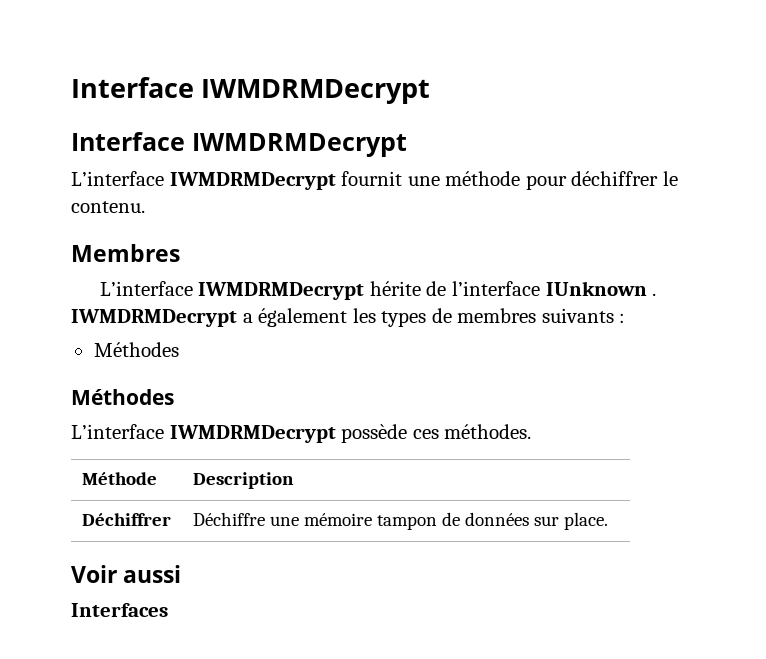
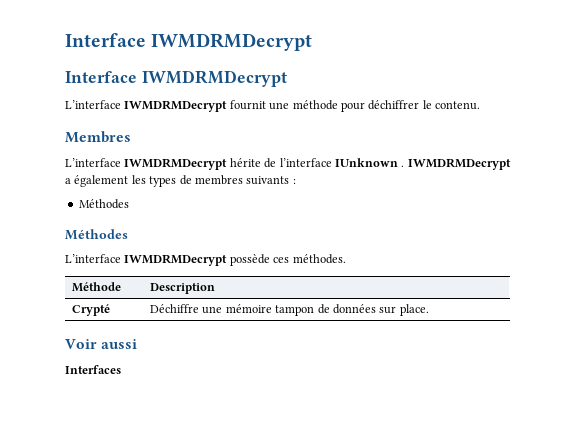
- Déchiffrer | Déchiffre une mémoire tampon de données sur place.
+ Crypté | Déchiffre une mémoire tampon de données sur place.

